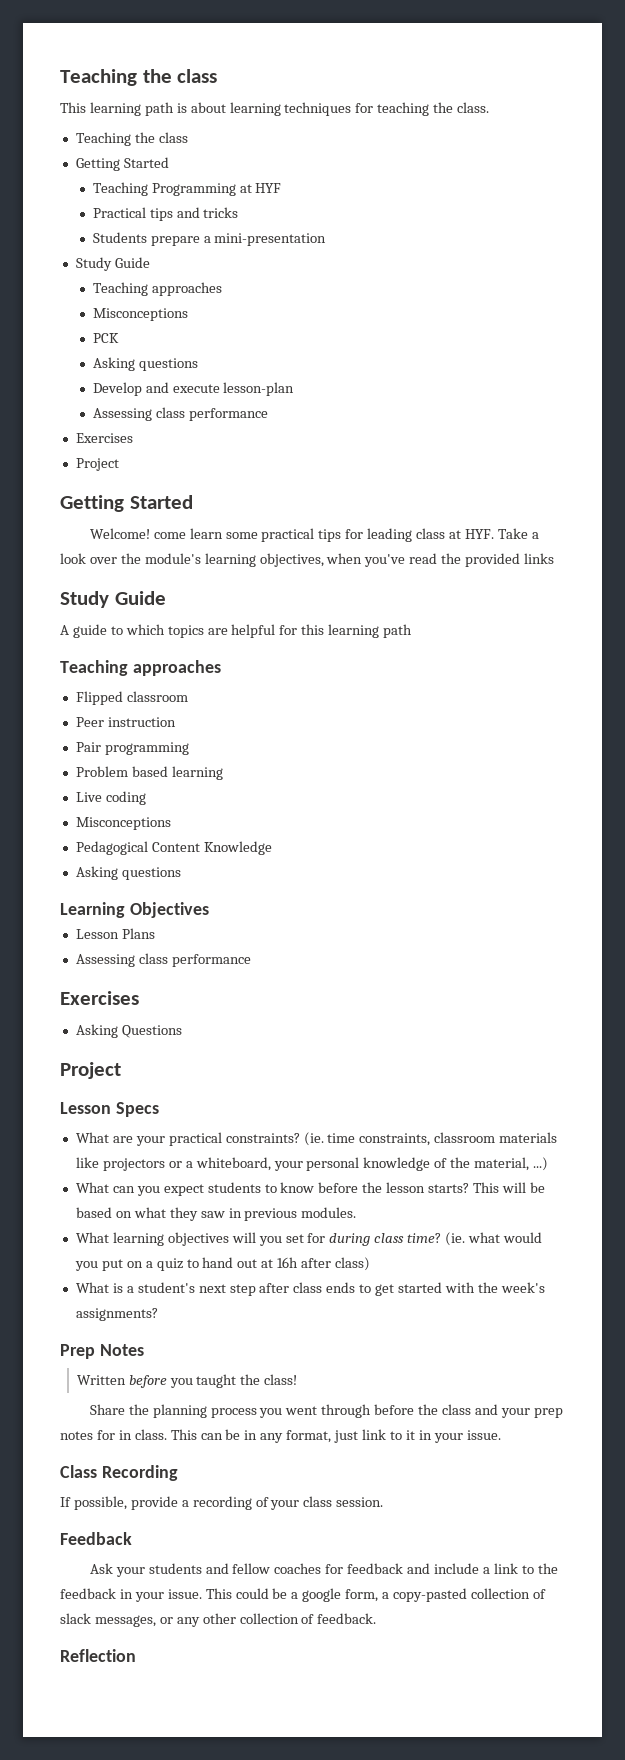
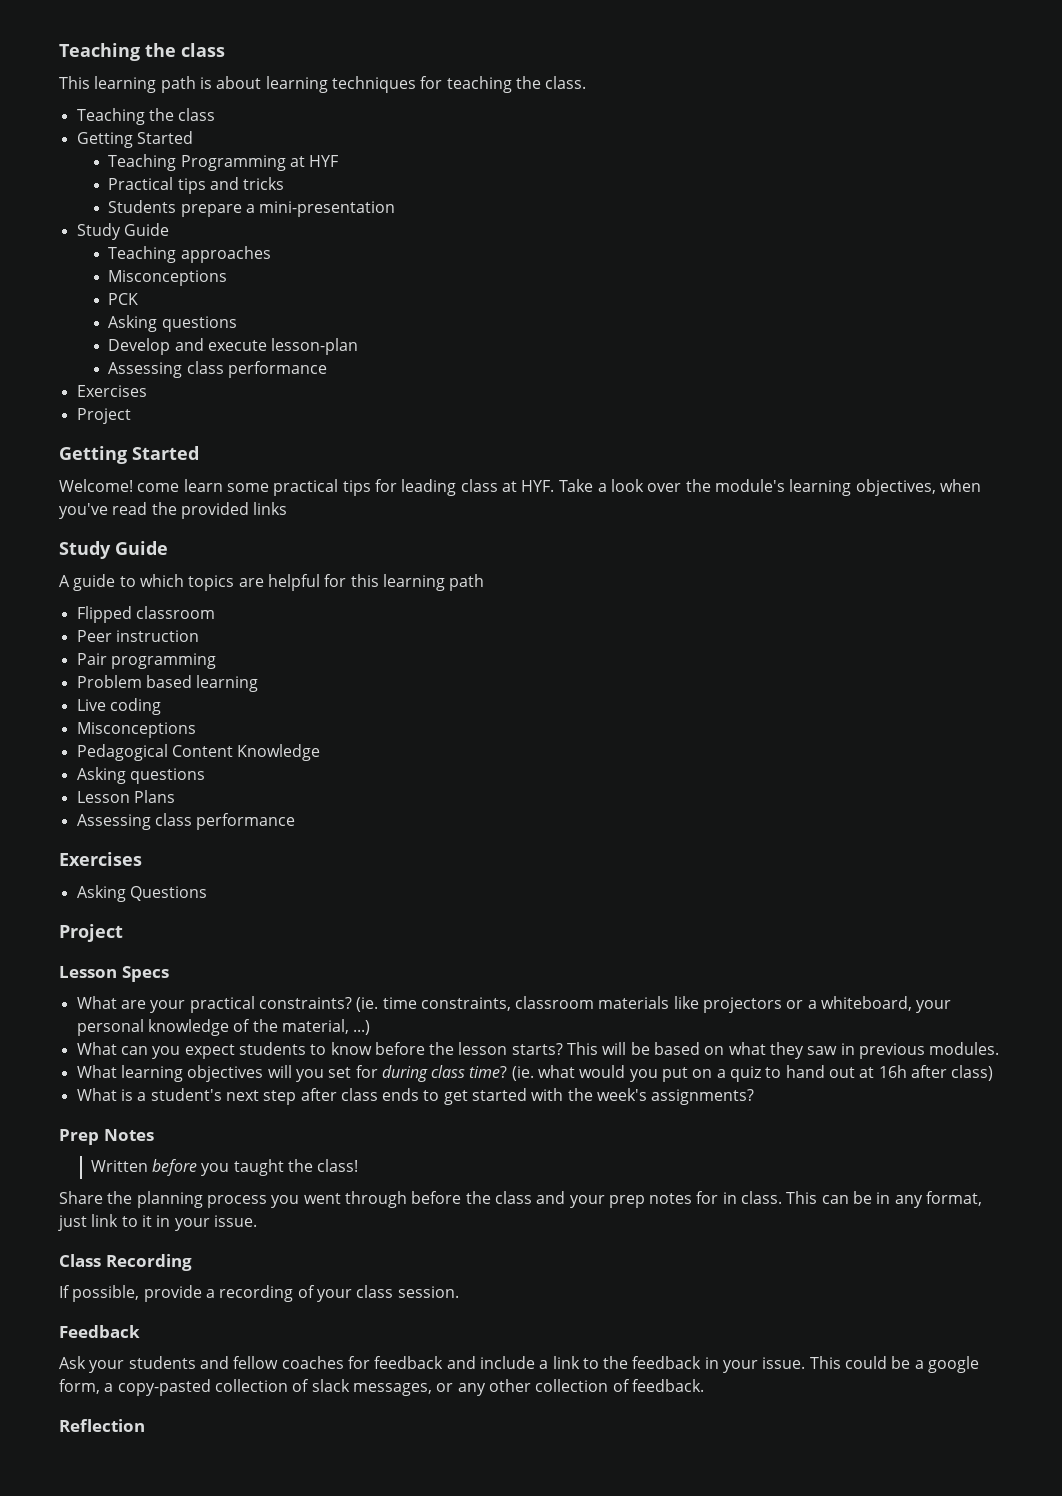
  A guide to which topics are helpful for this learning path
- Teaching approaches
- Learning Objectives

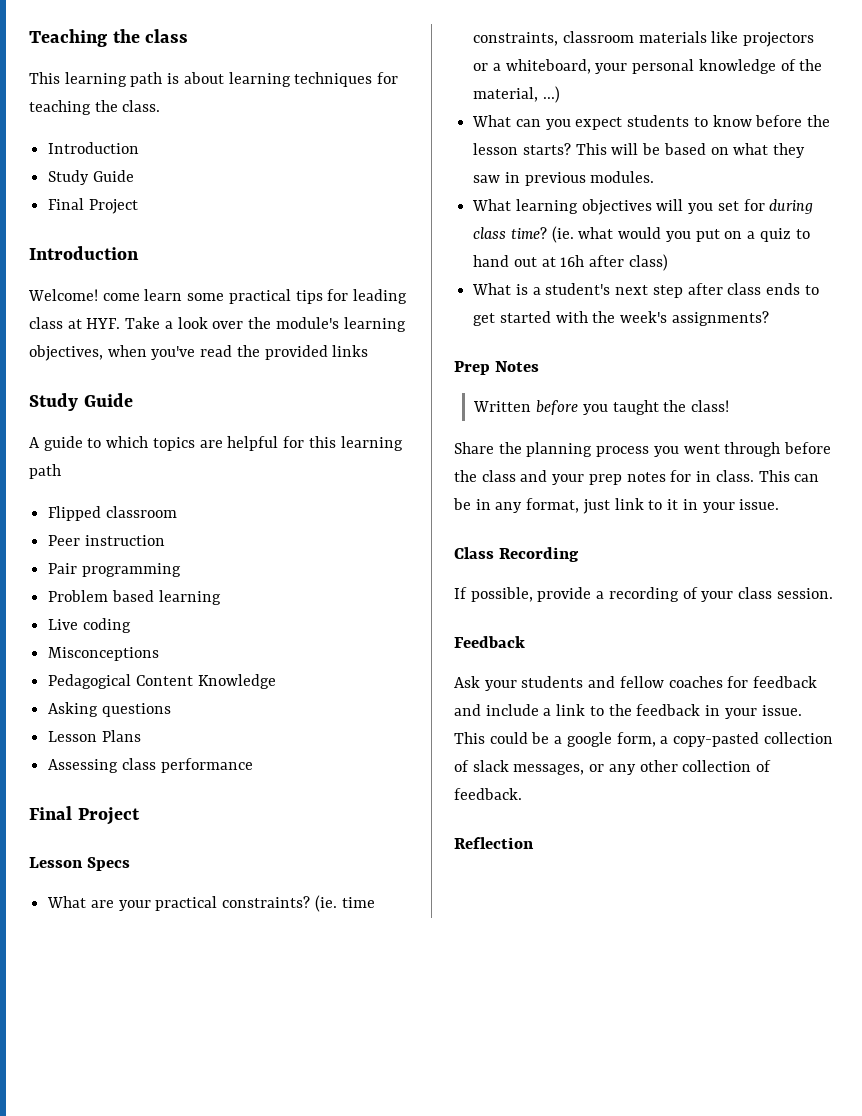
  This learning path is about learning techniques for teaching the class.
- Teaching the class
- Getting Started
- Teaching Programming at HYF
- Practical tips and tricks
- Students prepare a mini-presentation
+ Introduction
  Study Guide
- Teaching approaches
- Misconceptions
- PCK
- Asking questions
- Develop and execute lesson-plan
- Assessing class performance
- Exercises
- Project
- Getting Started
+ Final Project
+ Introduction
  Lesson Plans
  Assessing class performance
- Exercises
- Asking Questions
- Project
+ Final Project

